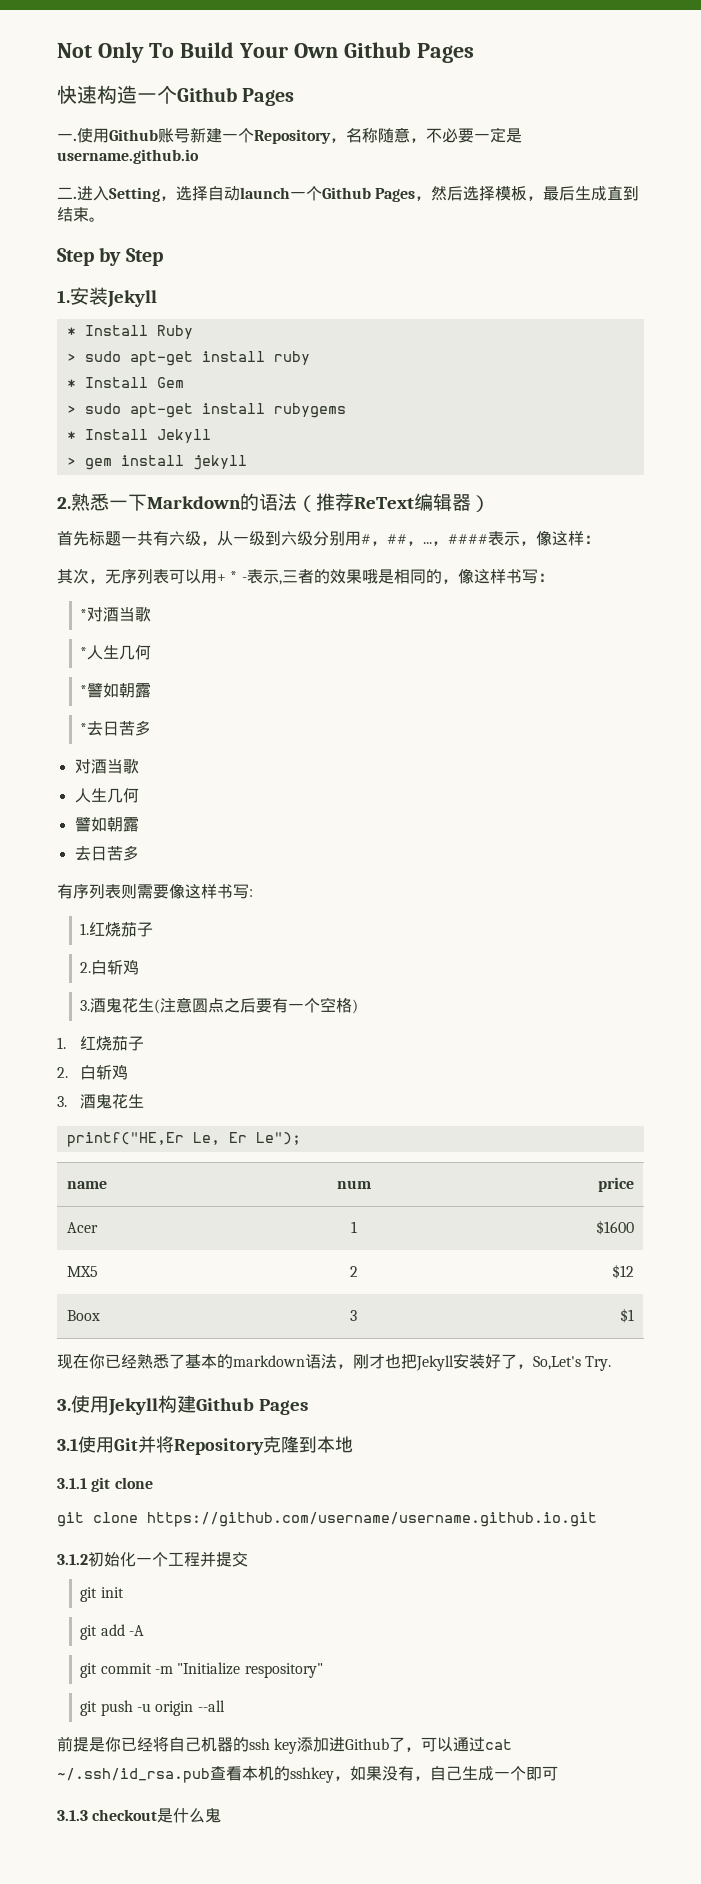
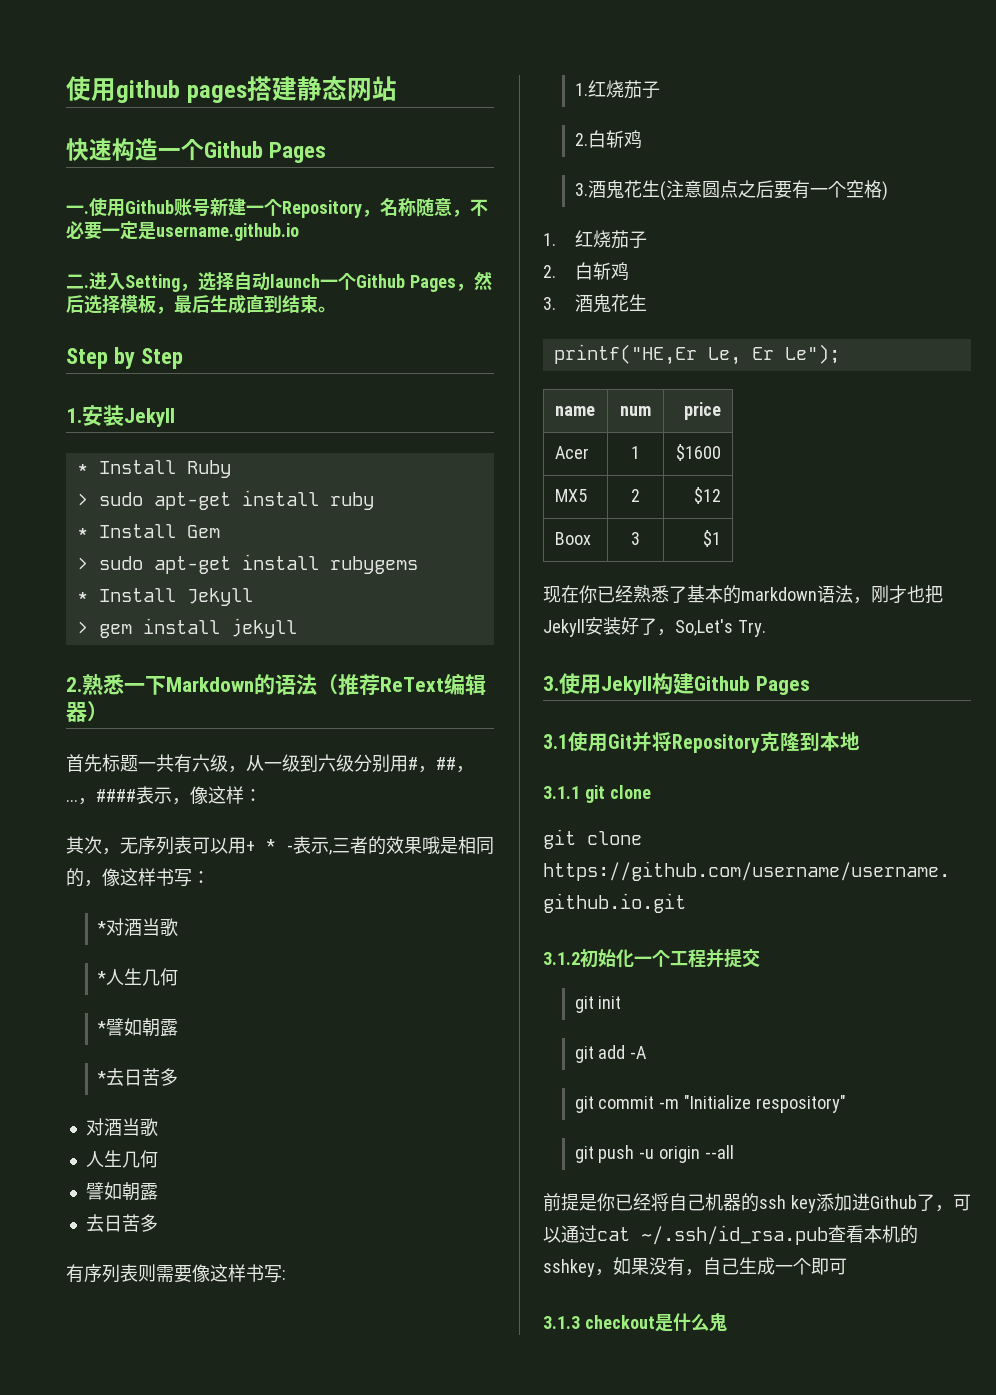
- Not Only To Build Your Own Github Pages
+ 使用github pages搭建静态网站

